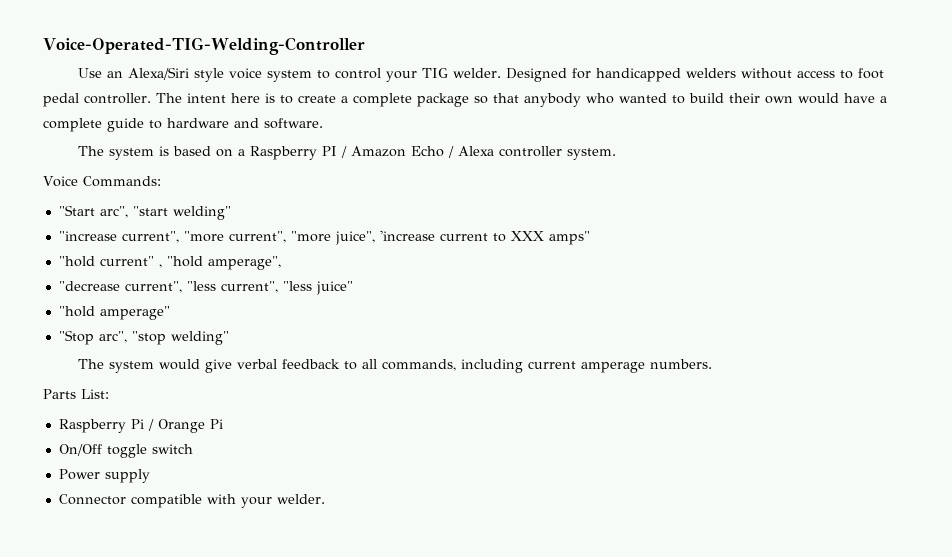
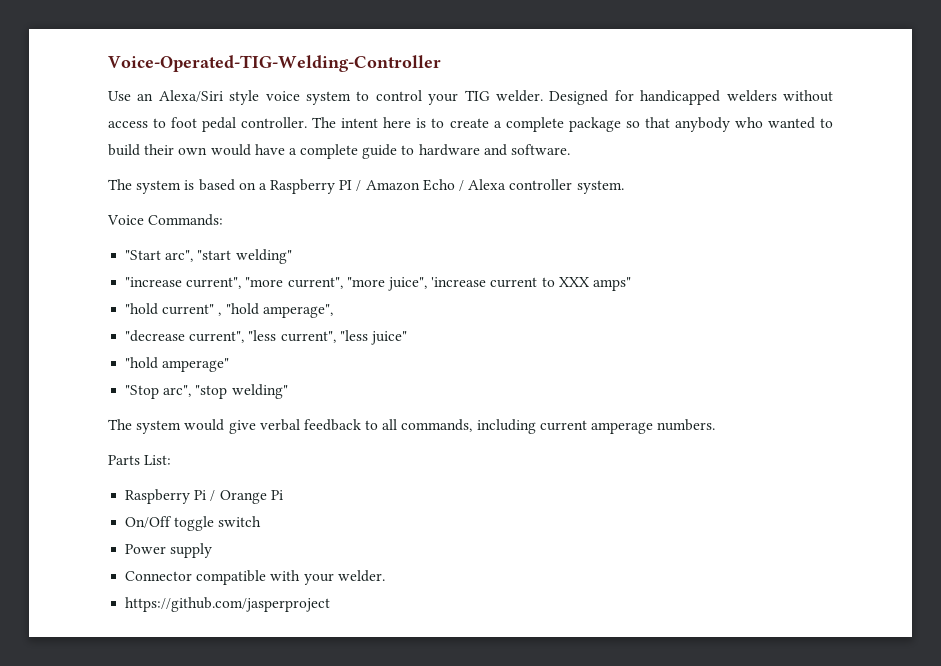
+ https://github.com/jasperproject

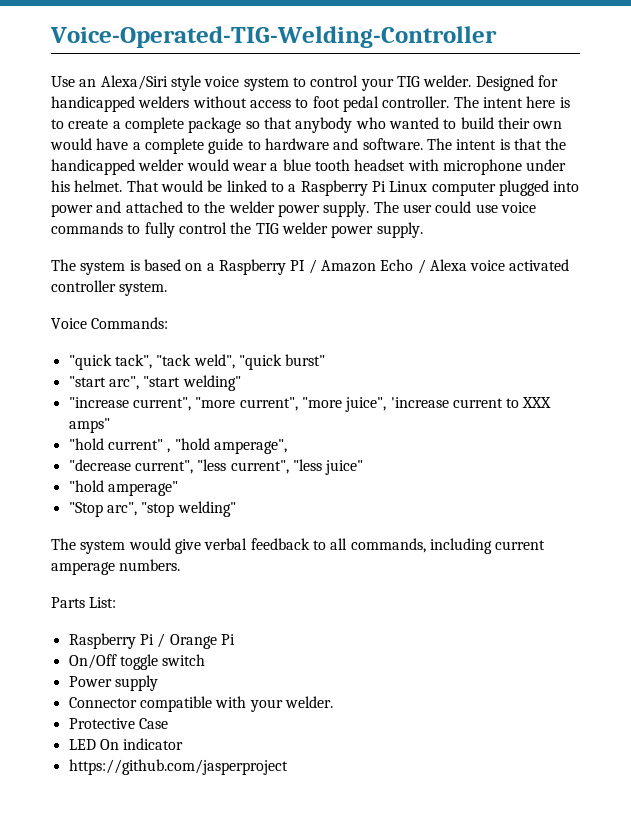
+ The intent is that the handicapped welder would wear a blue tooth headset with microphone under his helmet. That would be linked to a Raspberry Pi Linux computer plugged into power and attached to the welder power supply. The user could use voice commands to fully control the TIG welder power supply.
- The system is based on a Raspberry PI / Amazon Echo / Alexa controller system.
+ The system is based on a Raspberry PI / Amazon Echo / Alexa voice activated controller system.
- "Start arc", "start welding"
+ "quick tack", "tack weld", "quick burst"
+ "start arc", "start welding"
+ Protective Case
+ LED On indicator

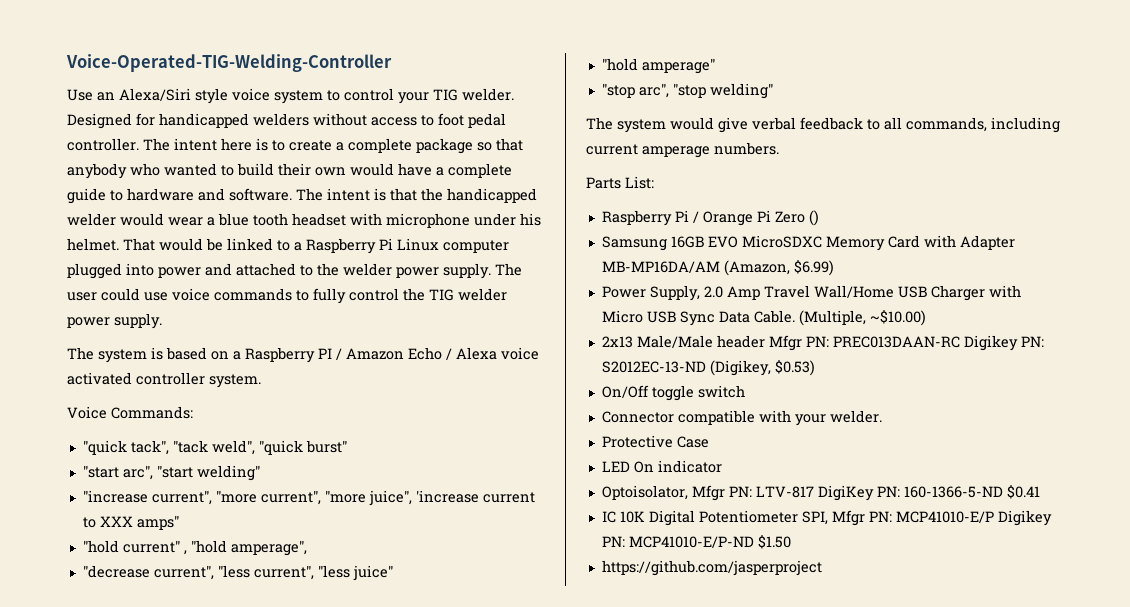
- "Stop arc", "stop welding"
+ "stop arc", "stop welding"
- Raspberry Pi / Orange Pi
+ Raspberry Pi / Orange Pi Zero ()
+ Samsung 16GB EVO MicroSDXC Memory Card with Adapter MB-MP16DA/AM (Amazon, $6.99)
+ Power Supply, 2.0 Amp Travel Wall/Home USB Charger with Micro USB Sync Data Cable. (Multiple, ~$10.00)
+ 2x13 Male/Male header Mfgr PN: PREC013DAAN-RC Digikey PN: S2012EC-13-ND (Digikey, $0.53)
- Power supply
+ Optoisolator, Mfgr PN: LTV-817 DigiKey PN: 160-1366-5-ND $0.41
+ IC 10K Digital Potentiometer SPI, Mfgr PN: MCP41010-E/P Digikey PN: MCP41010-E/P-ND $1.50

